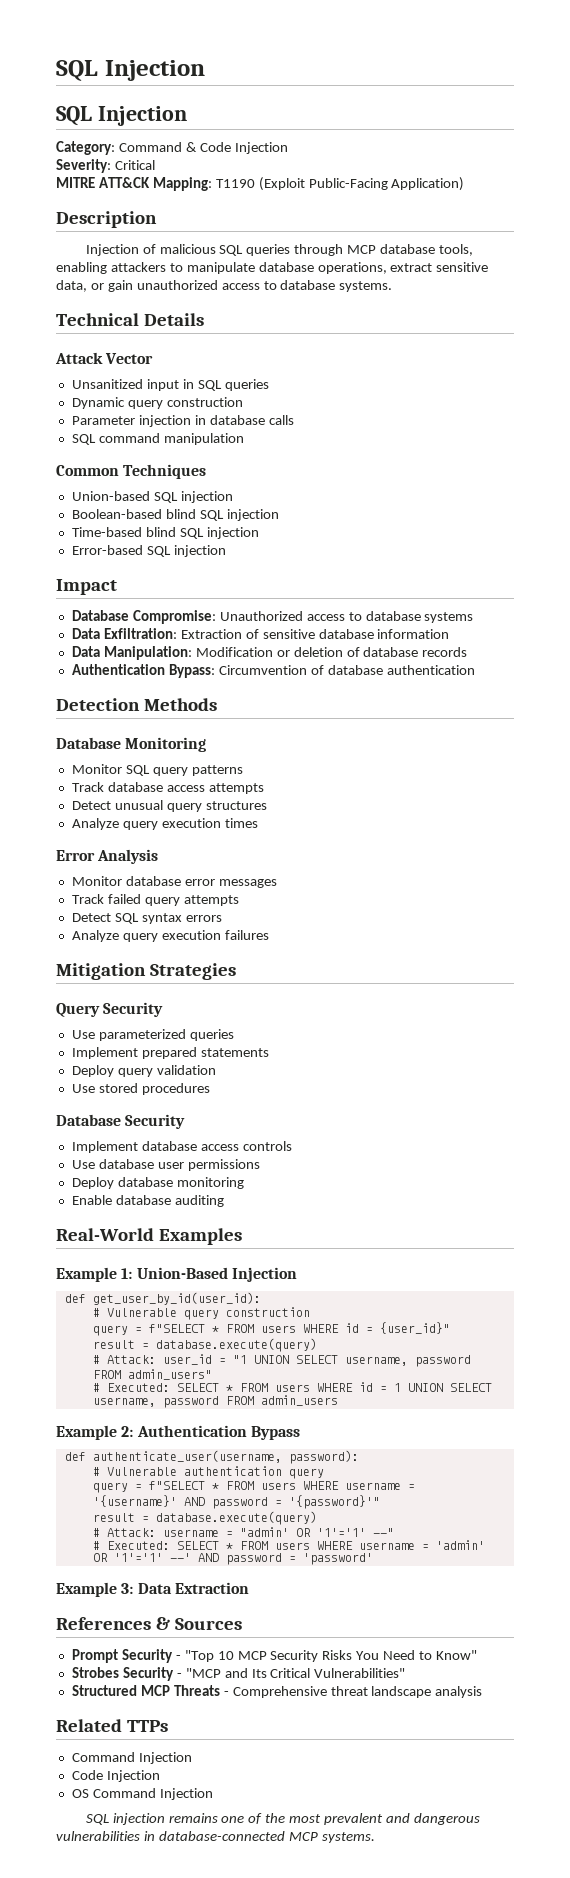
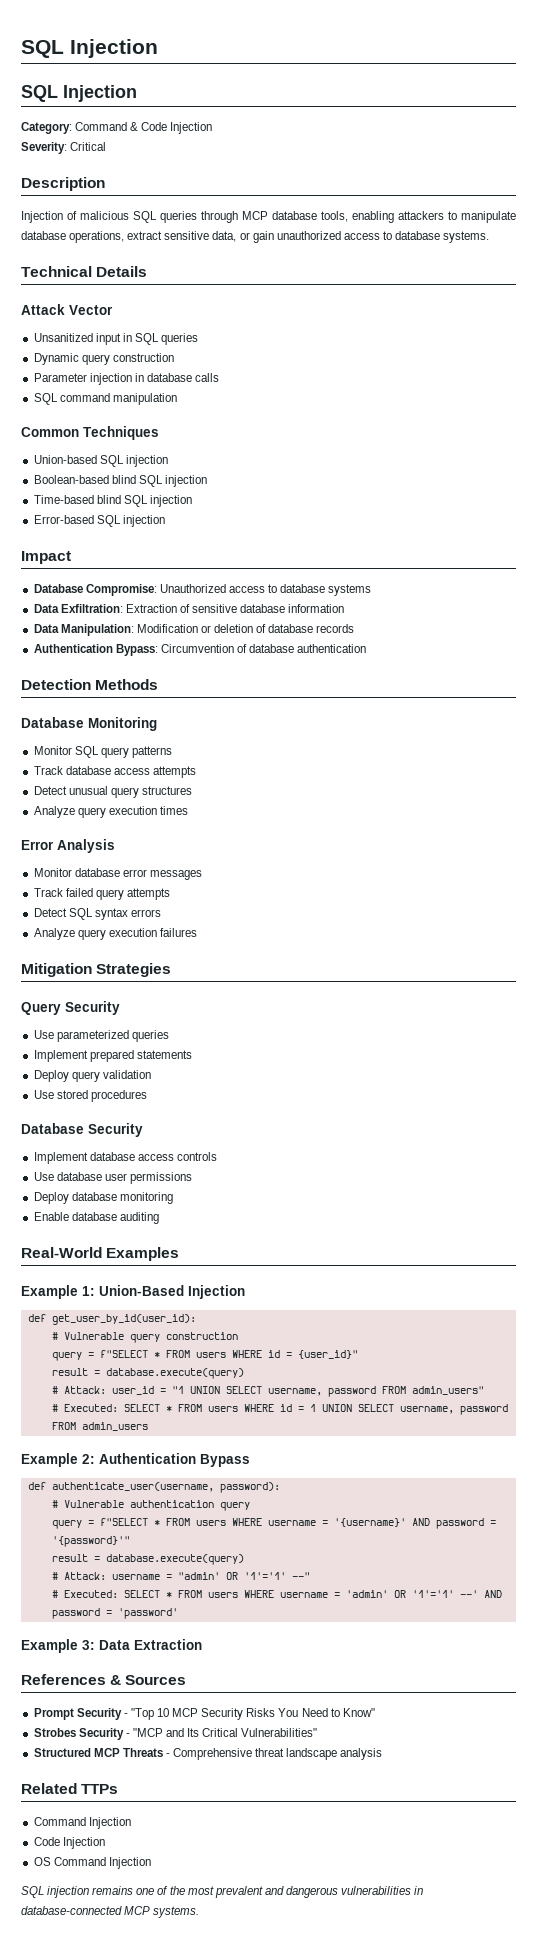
- MITRE ATT&CK Mapping: T1190 (Exploit Public-Facing Application)

